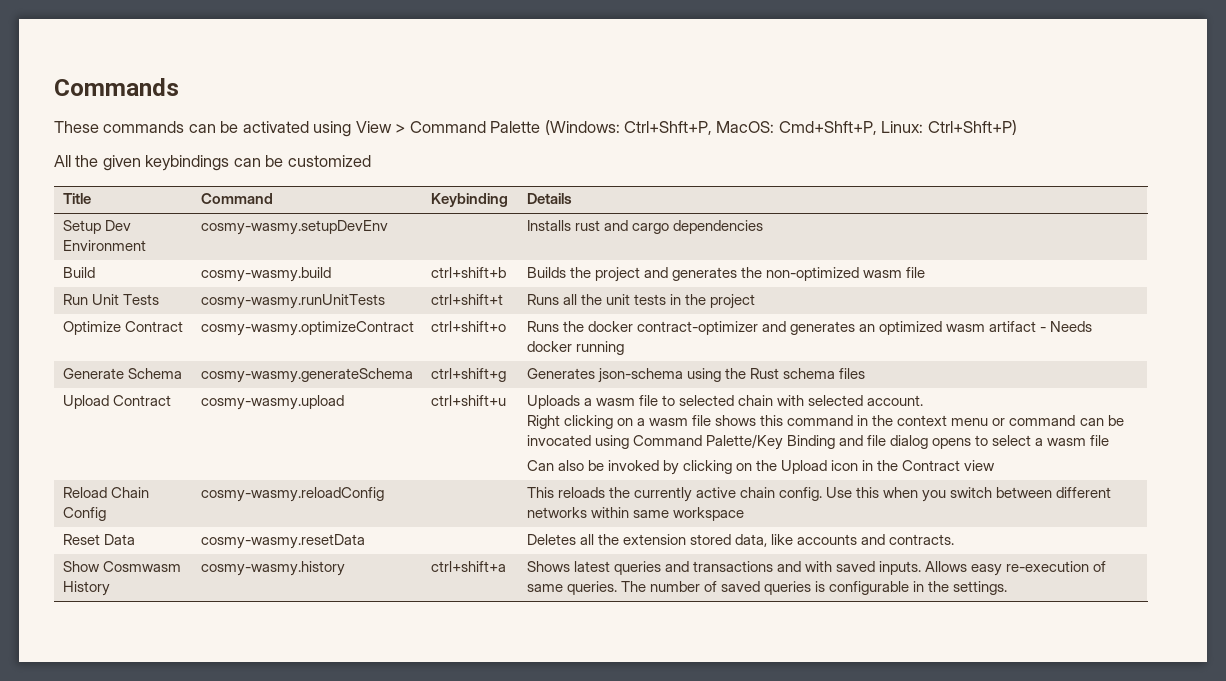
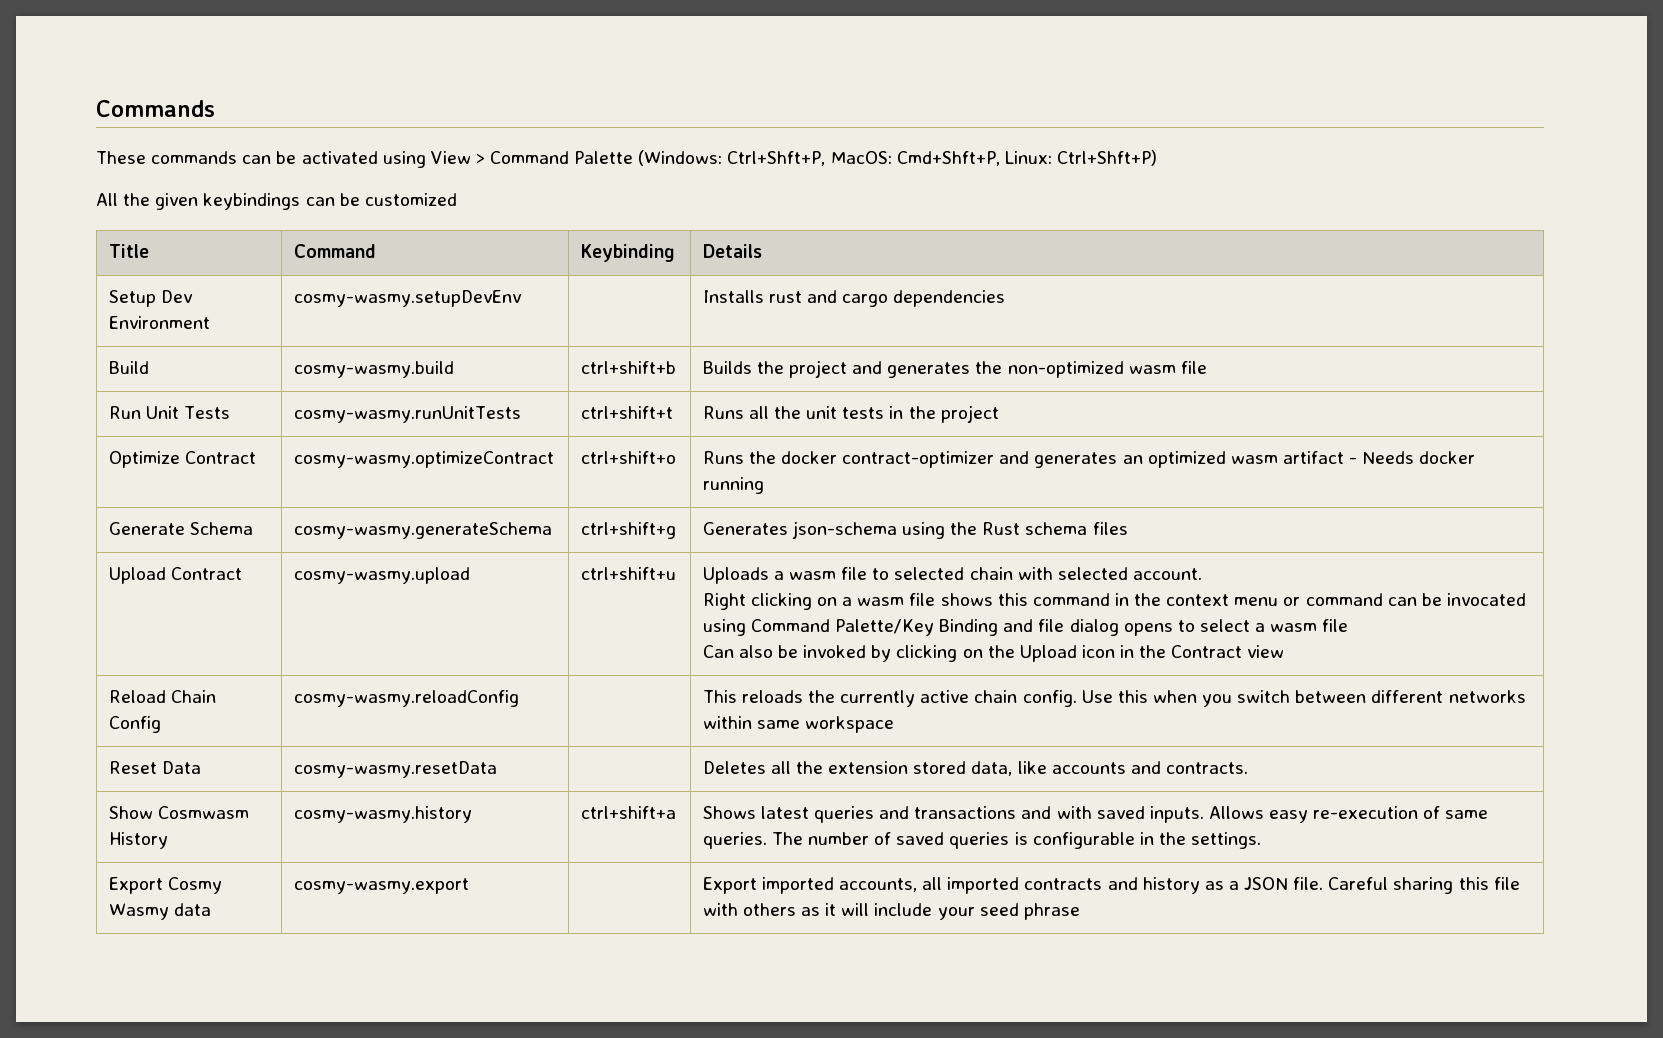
+ Export Cosmy Wasmy data | cosmy-wasmy.export | | Export imported accounts, all imported contracts and history as a JSON file. Careful sharing this file with others as it will include your seed phrase

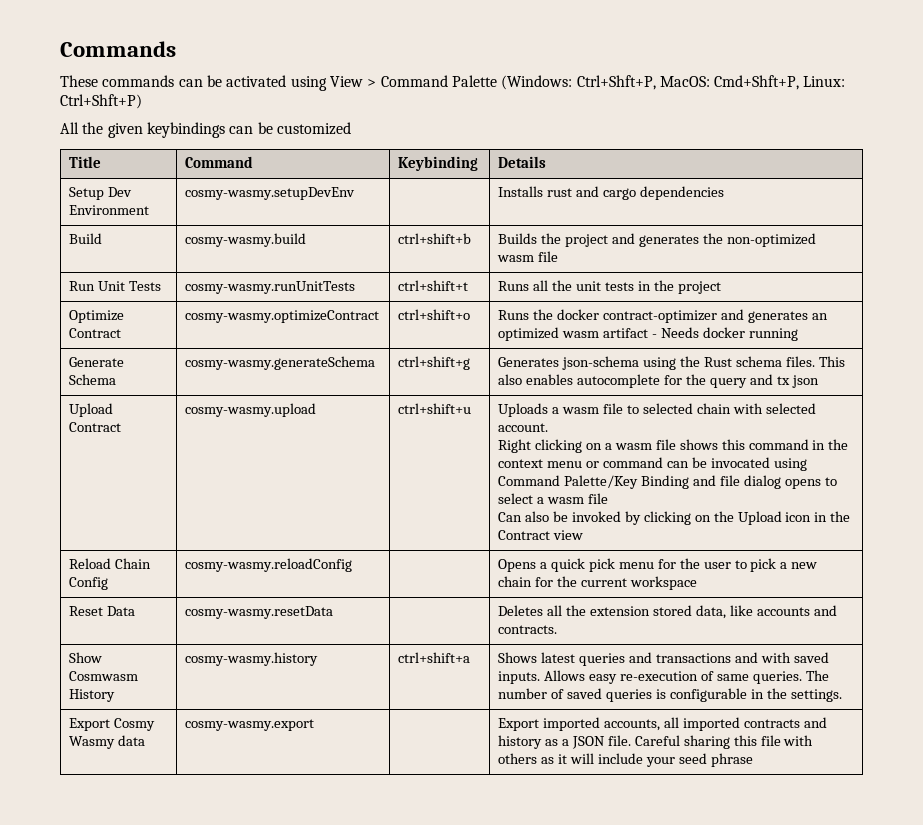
- Generate Schema | cosmy-wasmy.generateSchema | ctrl+shift+g | Generates json-schema using the Rust schema files
+ Generate Schema | cosmy-wasmy.generateSchema | ctrl+shift+g | Generates json-schema using the Rust schema files. This also enables autocomplete for the query and tx json
- Reload Chain Config | cosmy-wasmy.reloadConfig | | This reloads the currently active chain config. Use this when you switch between different networks within same workspace
+ Reload Chain Config | cosmy-wasmy.reloadConfig | | Opens a quick pick menu for the user to pick a new chain for the current workspace

